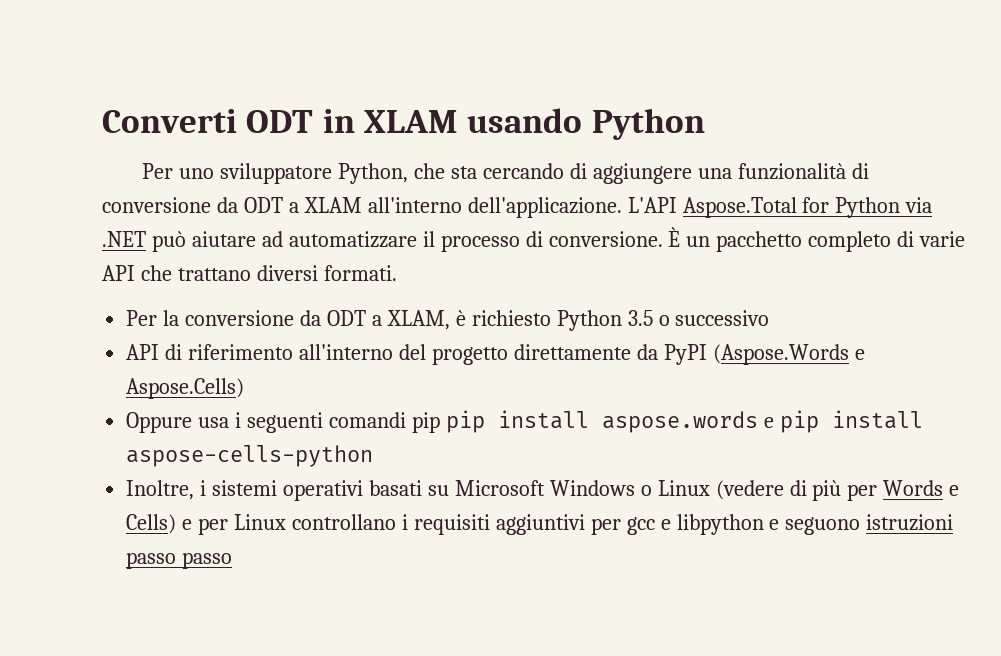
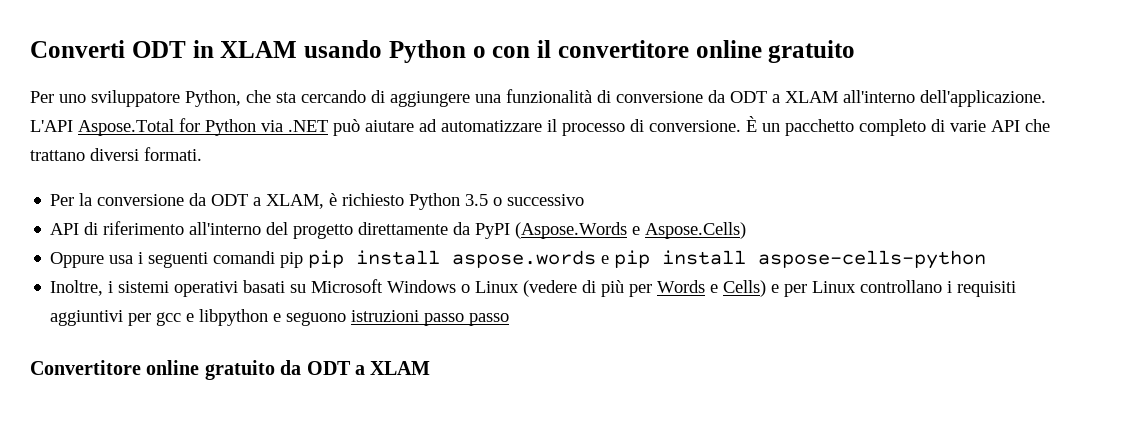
- Converti ODT in XLAM usando Python
+ Converti ODT in XLAM usando Python o con il convertitore online gratuito
+ Convertitore online gratuito da ODT a XLAM

